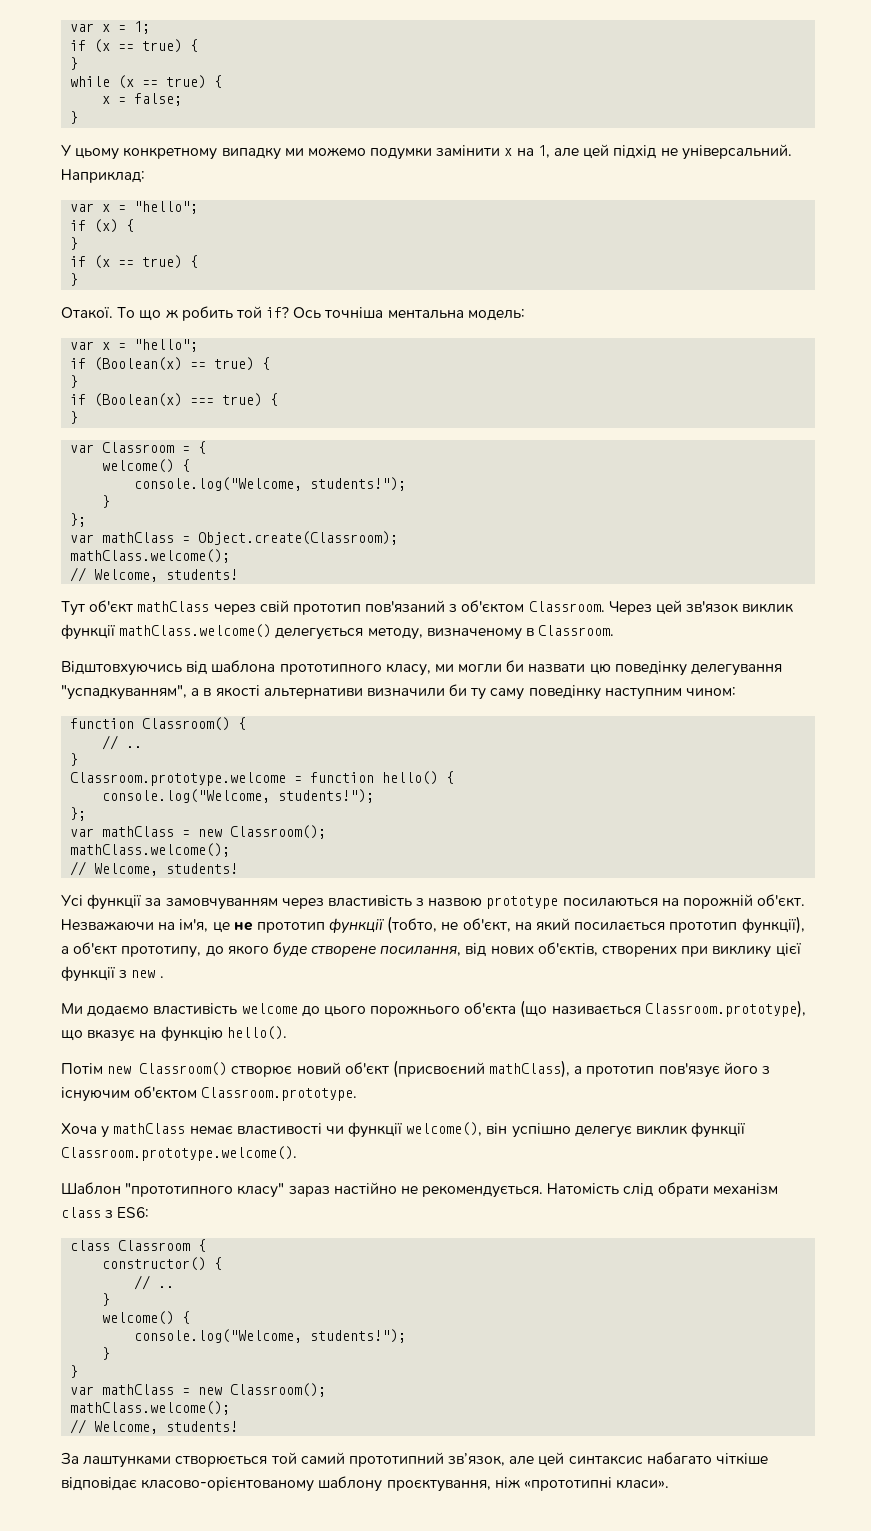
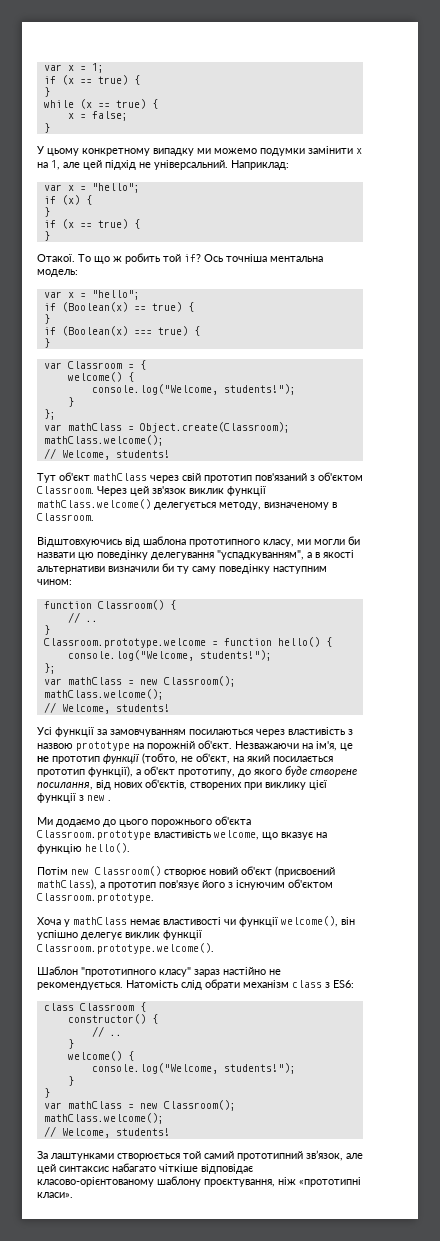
- Усі функції за замовчуванням через властивість з назвою prototype посилаються на порожній об'єкт.
+ Усі функції за замовчуванням посилаються через властивість з назвою prototype на порожній об'єкт.
- Ми додаємо властивість welcome до цього порожнього об'єкта (що називається Classroom.prototype), що вказує на функцію hello().
+ Ми додаємо до цього порожнього об'єкта Classroom.prototype властивість welcome, що вказує на функцію hello().

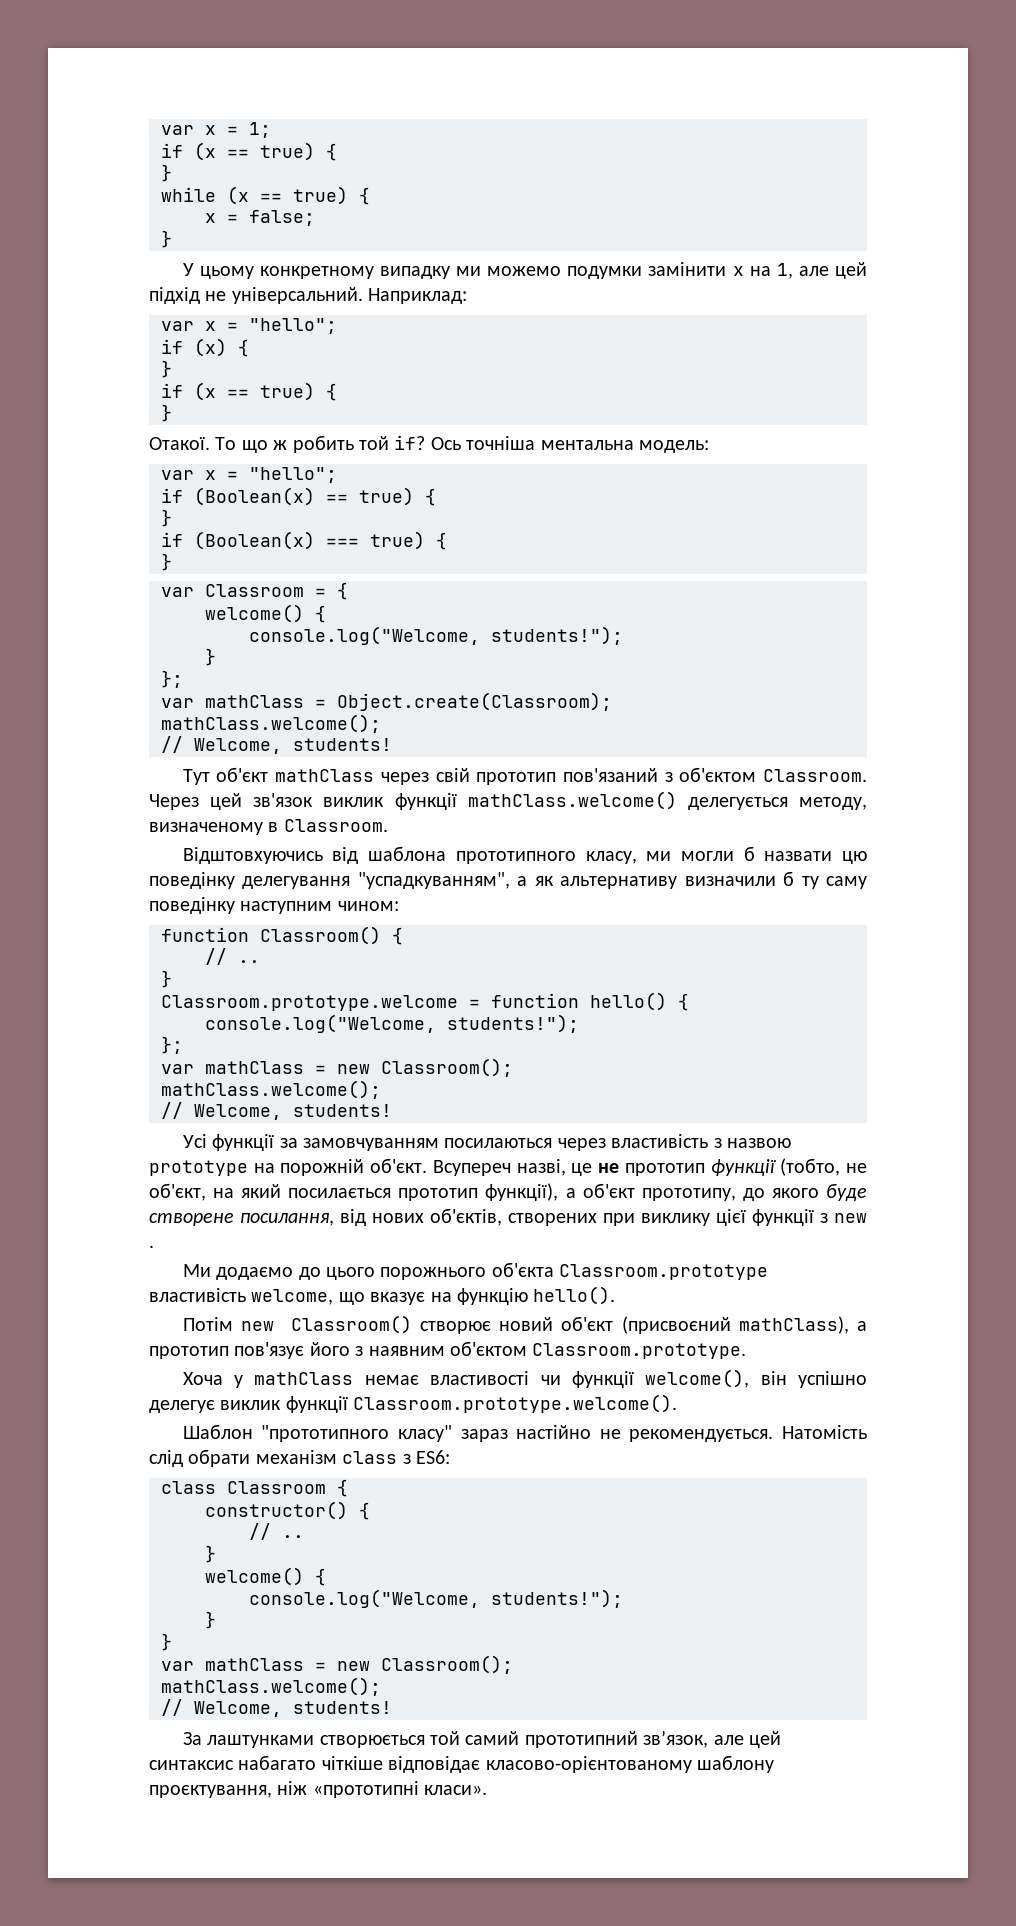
- Відштовхуючись від шаблона прототипного класу, ми могли би назвати цю поведінку делегування "успадкуванням", а в якості альтернативи визначили би ту саму поведінку наступним чином:
+ Відштовхуючись від шаблона прототипного класу, ми могли б назвати цю поведінку делегування "успадкуванням", а як альтернативу визначили б ту саму поведінку наступним чином:
- Незважаючи на ім'я, це не прототип функції (тобто, не об'єкт, на який посилається прототип функції), а об'єкт прототипу, до якого буде створене посилання, від нових об'єктів, створених при виклику цієї функції з new .
+ Всупереч назві, це не прототип функції (тобто, не об'єкт, на який посилається прототип функції), а об'єкт прототипу, до якого буде створене посилання, від нових об'єктів, створених при виклику цієї функції з new .
- Потім new Classroom() створює новий об'єкт (присвоєний mathClass), а прототип пов'язує його з існуючим об'єктом Classroom.prototype.
+ Потім new Classroom() створює новий об'єкт (присвоєний mathClass), а прототип пов'язує його з наявним об'єктом Classroom.prototype.

